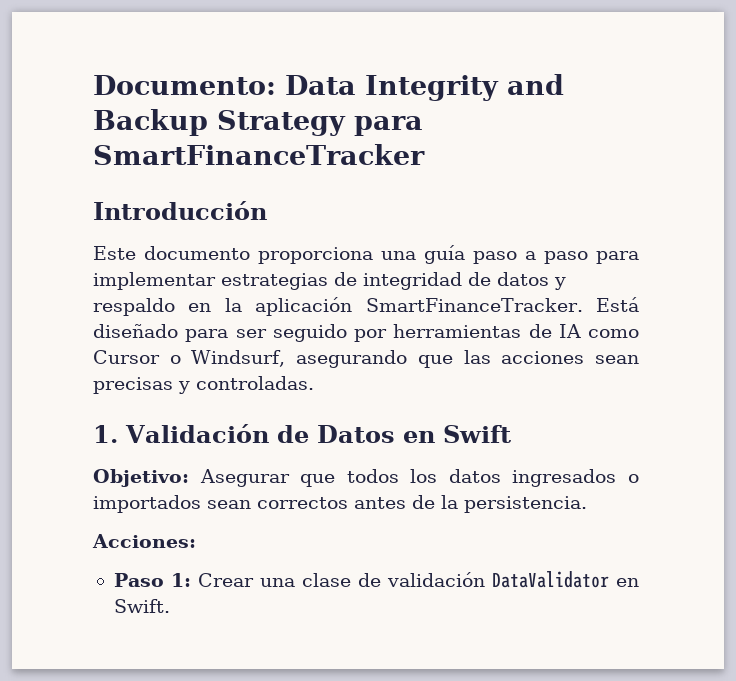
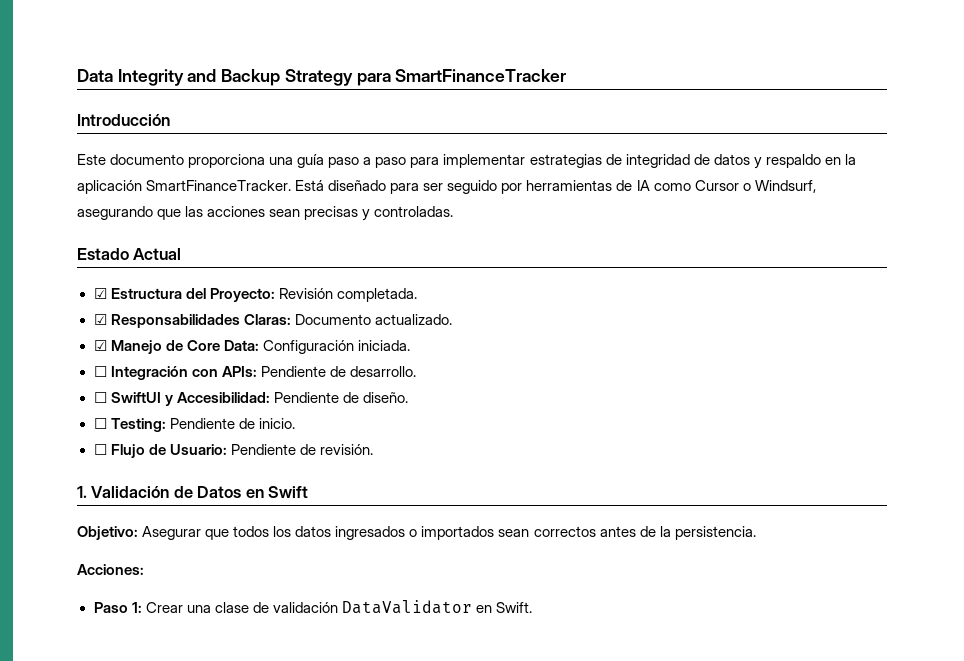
- Documento: Data Integrity and Backup Strategy para SmartFinanceTracker
+ Data Integrity and Backup Strategy para SmartFinanceTracker
+ Estado Actual
+ ☑ Estructura del Proyecto: Revisión completada.
+ ☑ Responsabilidades Claras: Documento actualizado.
+ ☑ Manejo de Core Data: Configuración iniciada.
+ ☐ Integración con APIs: Pendiente de desarrollo.
+ ☐ SwiftUI y Accesibilidad: Pendiente de diseño.
+ ☐ Testing: Pendiente de inicio.
+ ☐ Flujo de Usuario: Pendiente de revisión.

